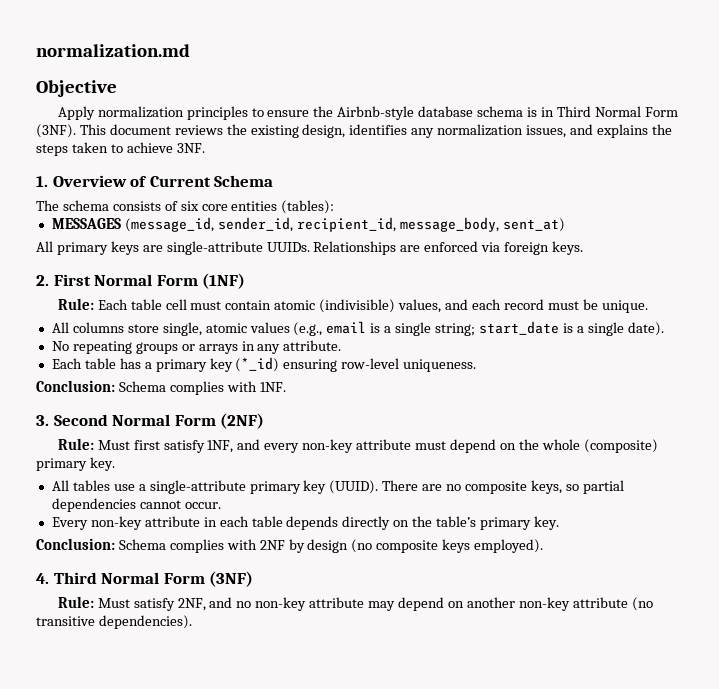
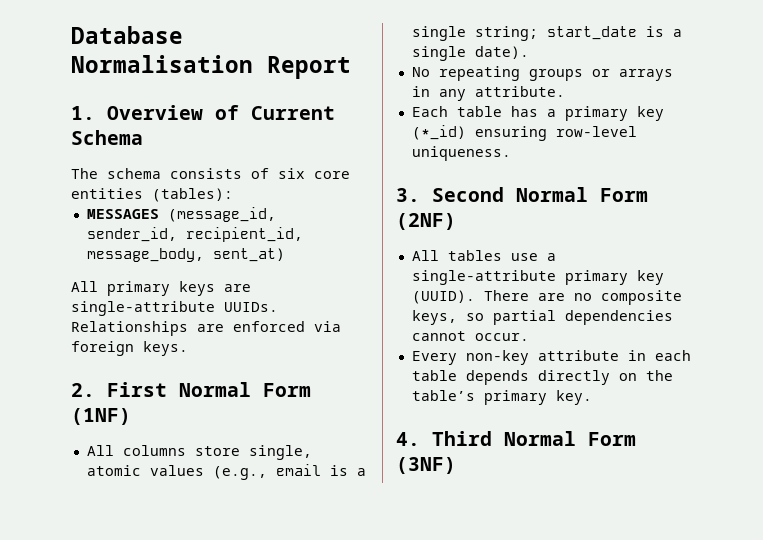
- normalization.md
- Objective
- Apply normalization principles to ensure the Airbnb-style database schema is in Third Normal Form (3NF). This document reviews the existing design, identifies any normalization issues, and explains the steps taken to achieve 3NF.
+ Database Normalisation Report
- Rule: Each table cell must contain atomic (indivisible) values, and each record must be unique.
- Conclusion: Schema complies with 1NF.
- Rule: Must first satisfy 1NF, and every non-key attribute must depend on the whole (composite) primary key.
- Conclusion: Schema complies with 2NF by design (no composite keys employed).
- Rule: Must satisfy 2NF, and no non-key attribute may depend on another non-key attribute (no transitive dependencies).

